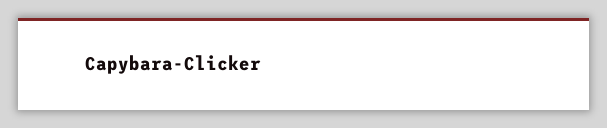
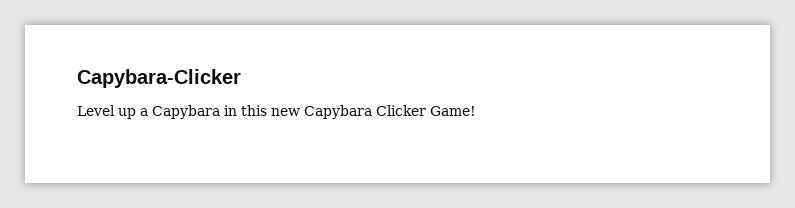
+ Level up a Capybara in this new Capybara Clicker Game!

